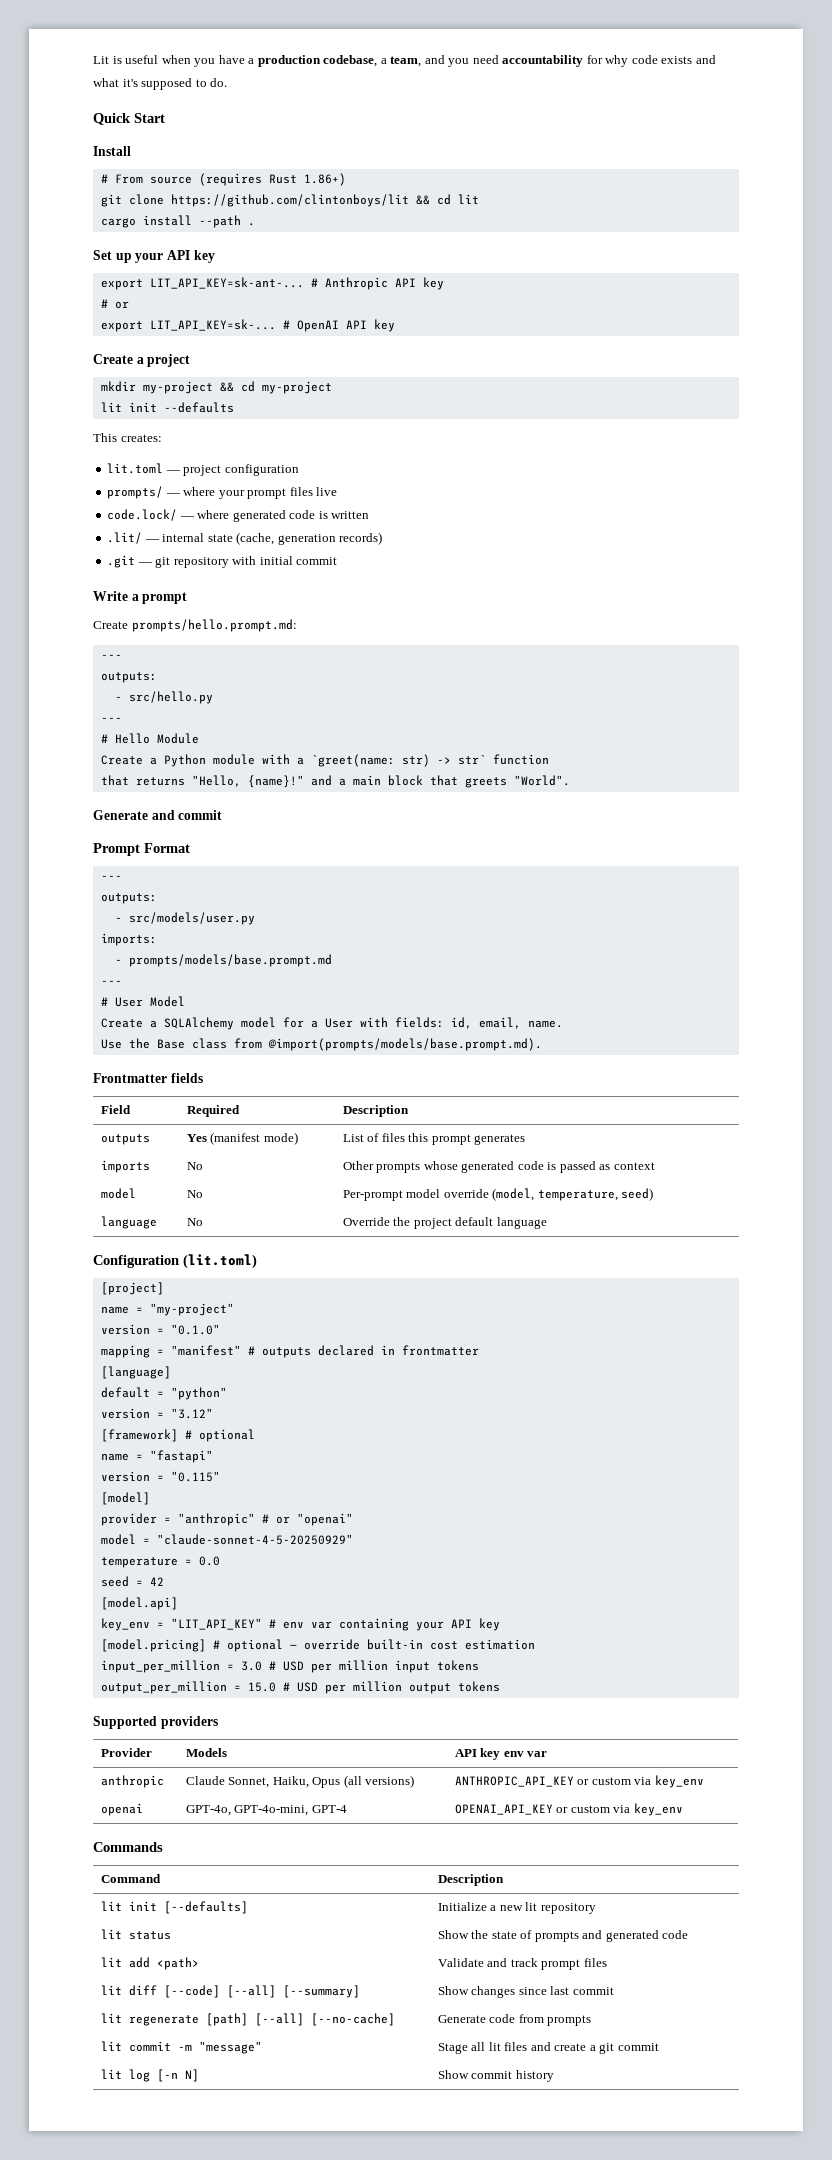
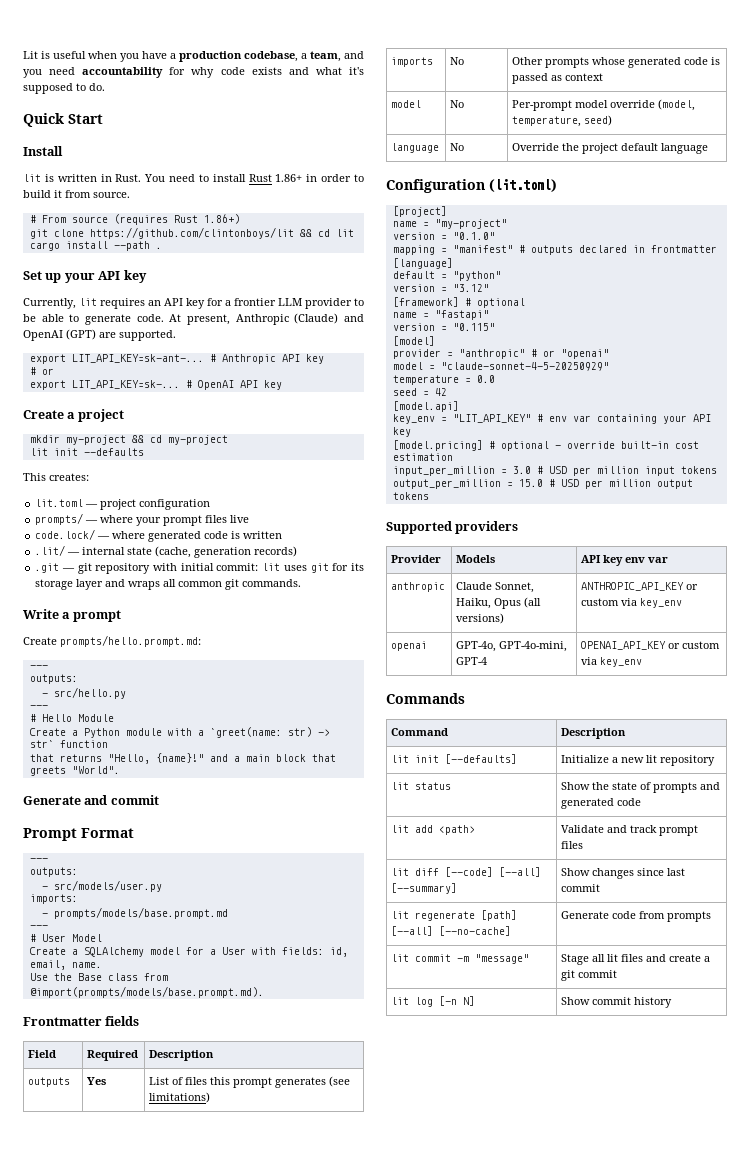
+ lit is written in Rust. You need to install Rust 1.86+ in order to build it from source.
+ Currently, lit requires an API key for a frontier LLM provider to be able to generate code. At present, Anthropic (Claude) and OpenAI (GPT) are supported.
- .git — git repository with initial commit
+ .git — git repository with initial commit: lit uses git for its storage layer and wraps all common git commands.
- outputs | Yes (manifest mode) | List of files this prompt generates
+ outputs | Yes | List of files this prompt generates (see limitations)

